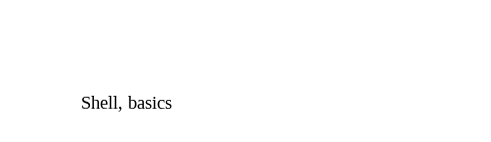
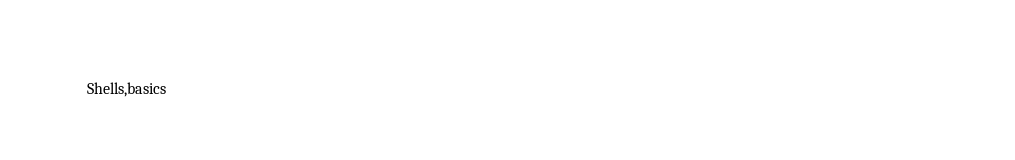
- Shell, basics
+ Shells,basics

